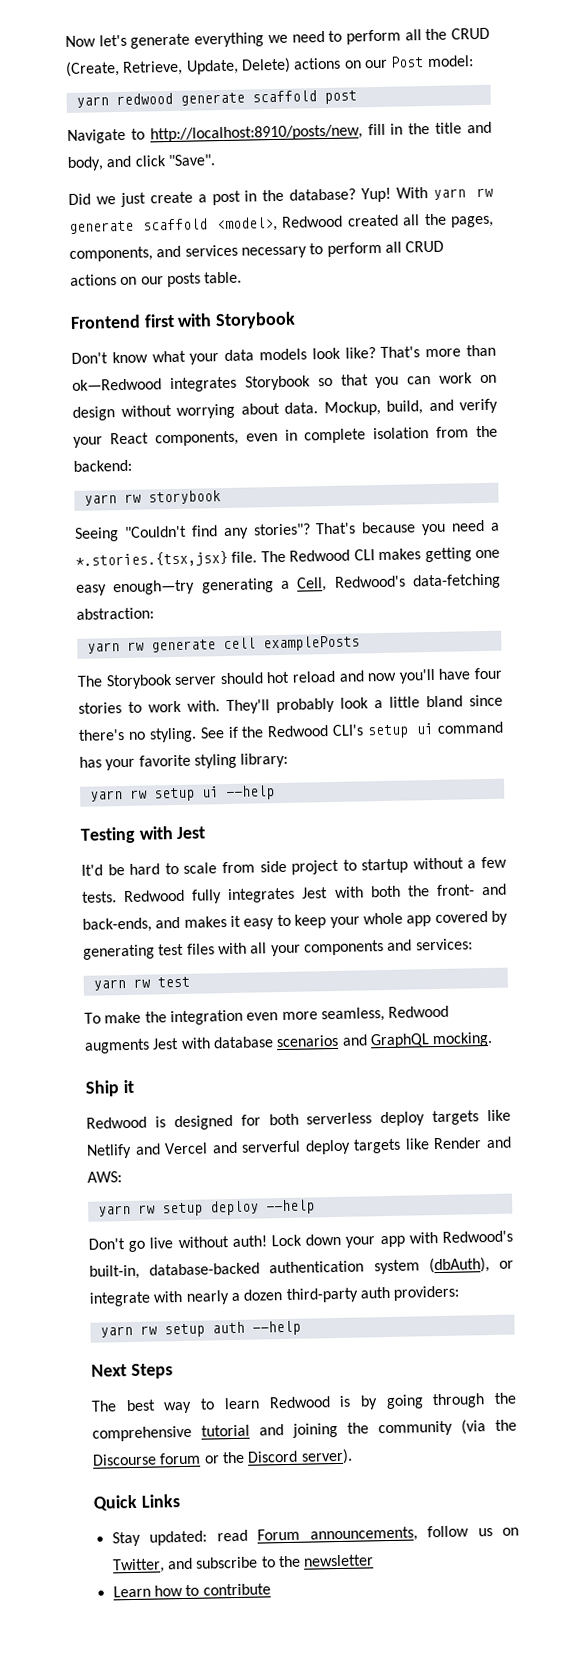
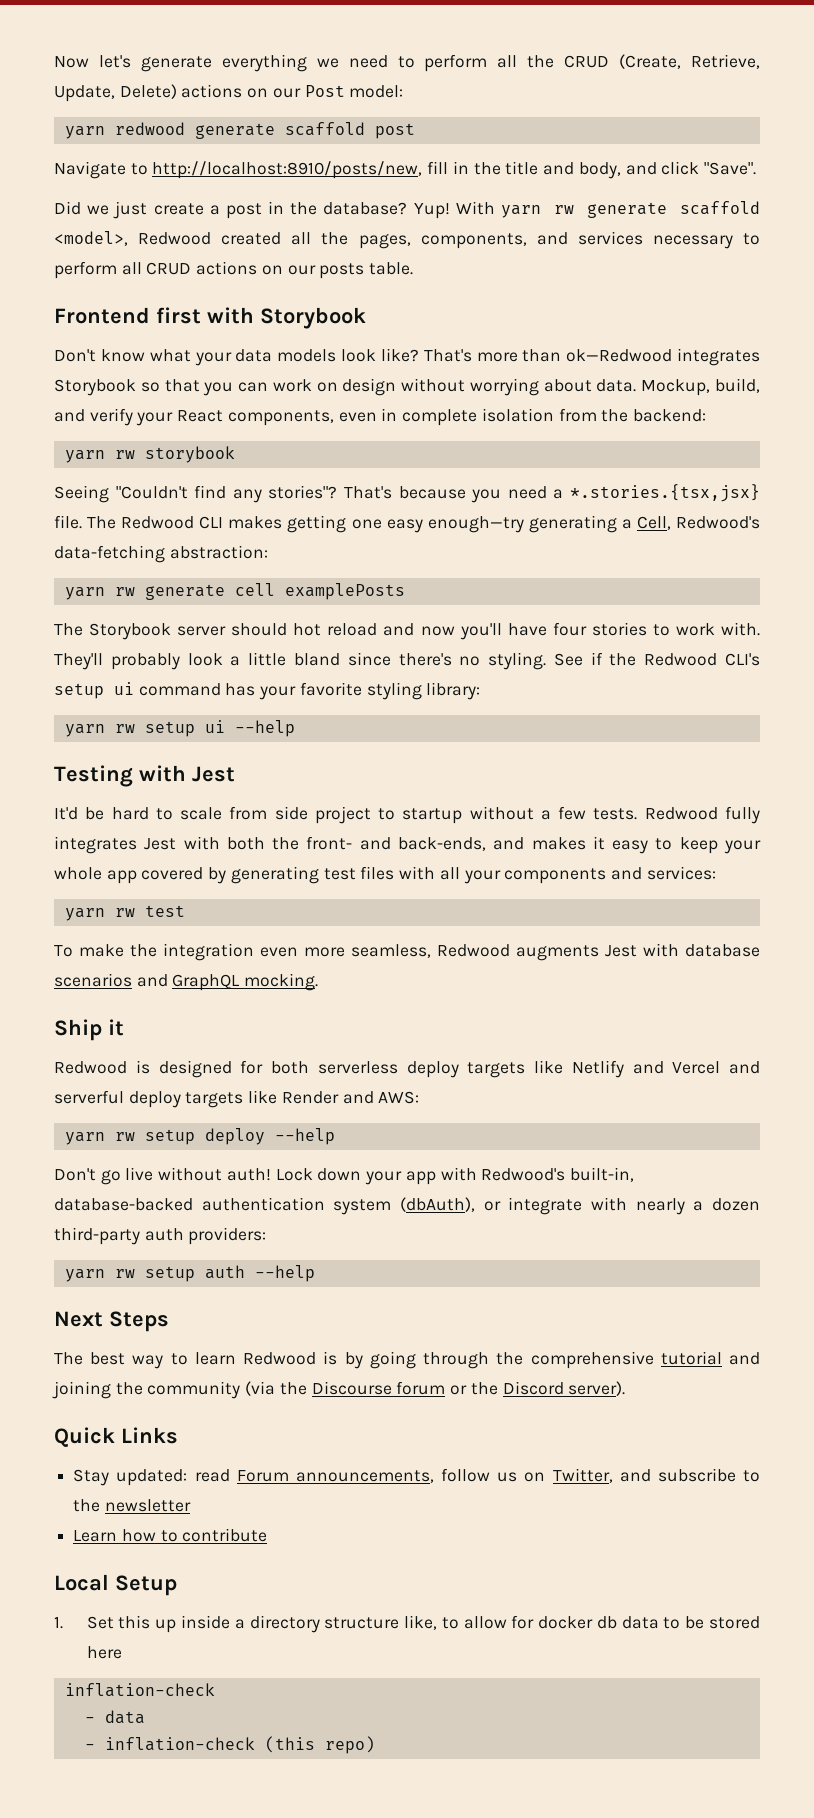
+ Local Setup
+ 1. Set this up inside a directory structure like, to allow for docker db data to be stored here
+ inflation-check
+ - data
+ - inflation-check (this repo)

